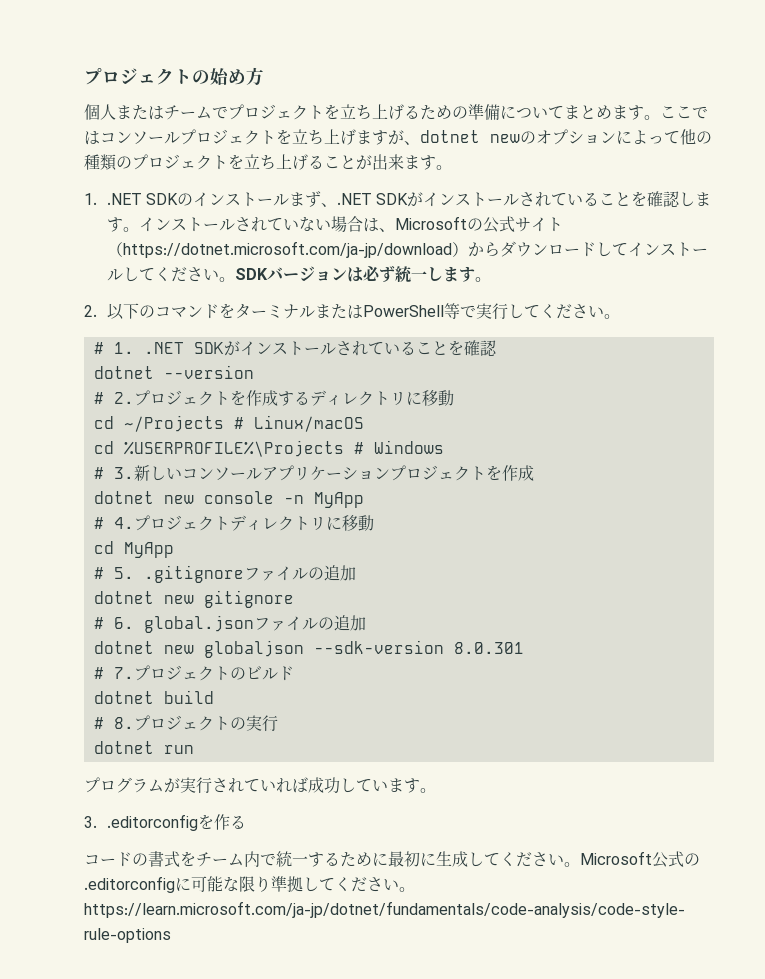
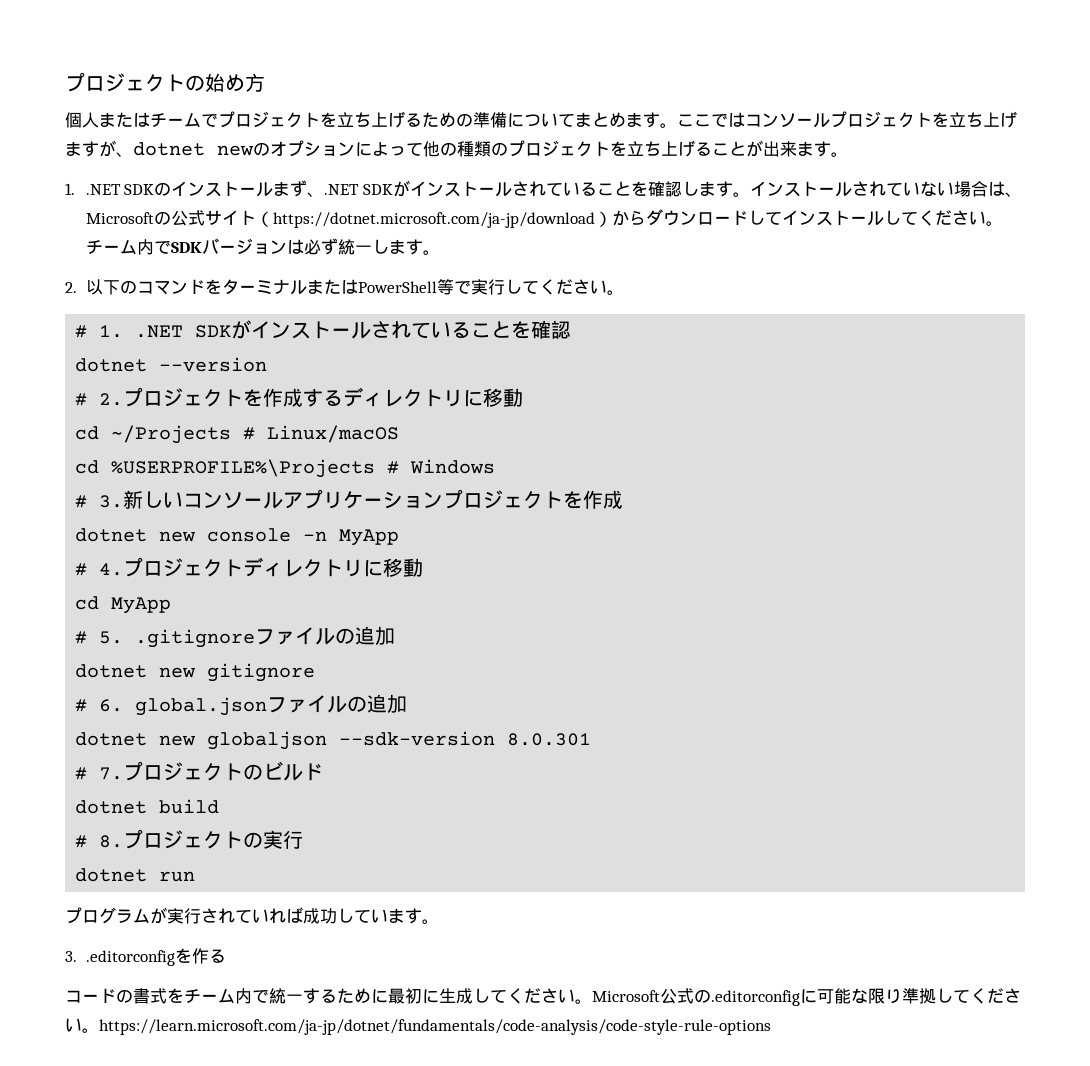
- SDKバージョンは必ず統一します。
+ チーム内でSDKバージョンは必ず統一します。

